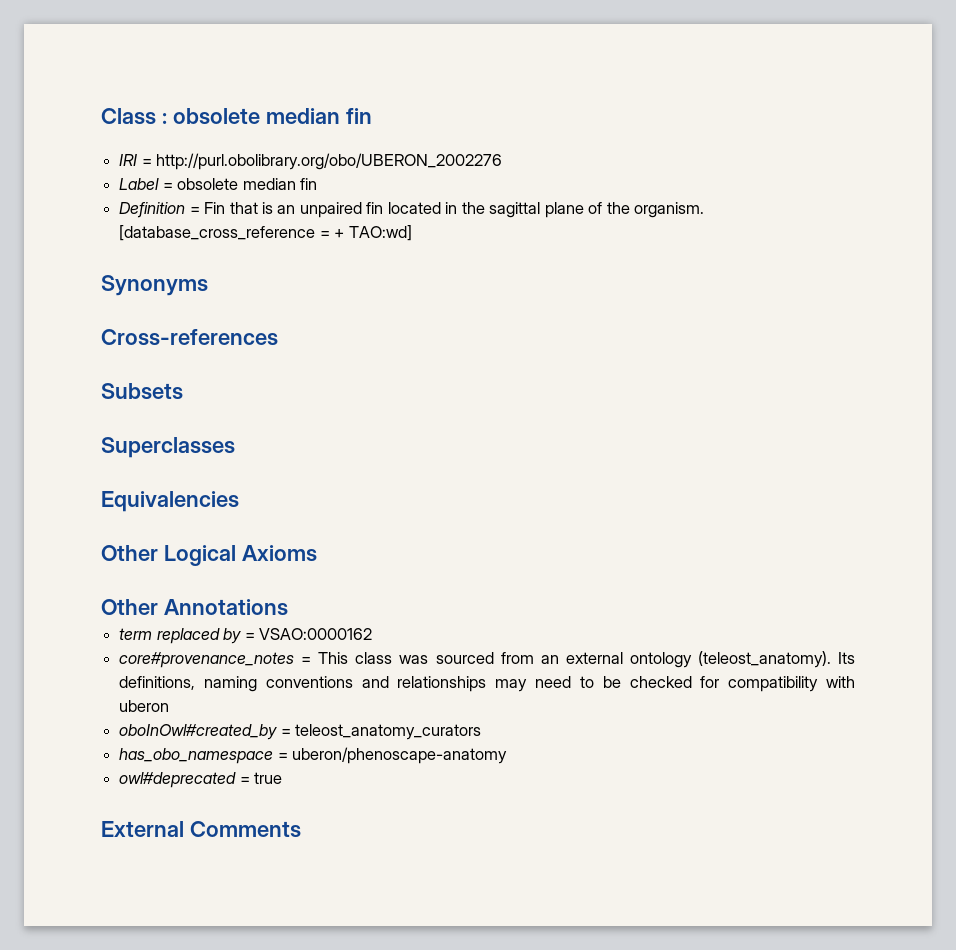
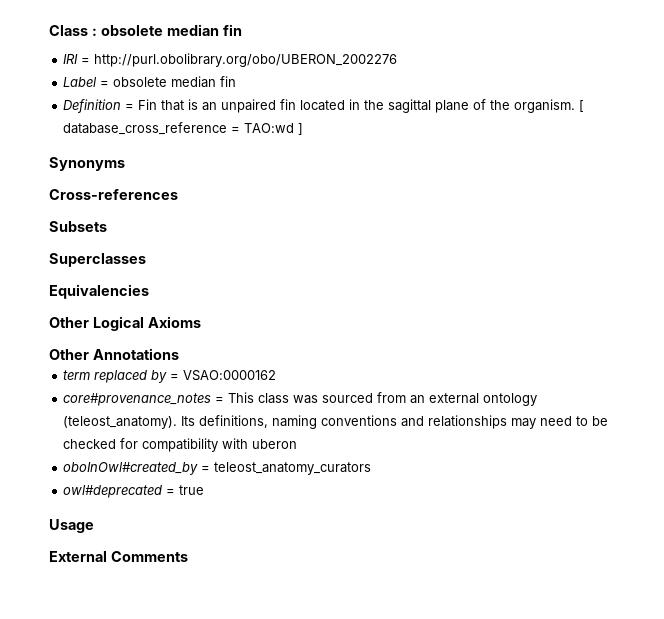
- [database_cross_reference = + TAO:wd]
+ [ database_cross_reference = TAO:wd ]
- has_obo_namespace = uberon/phenoscape-anatomy
+ Usage

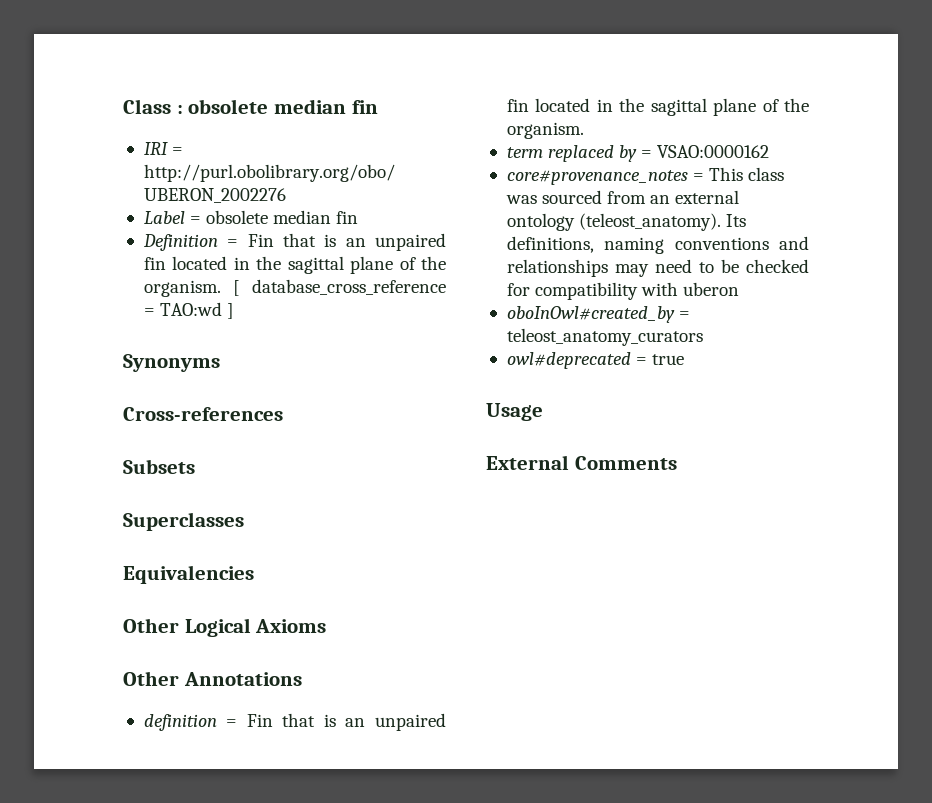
+ definition = Fin that is an unpaired fin located in the sagittal plane of the organism.

